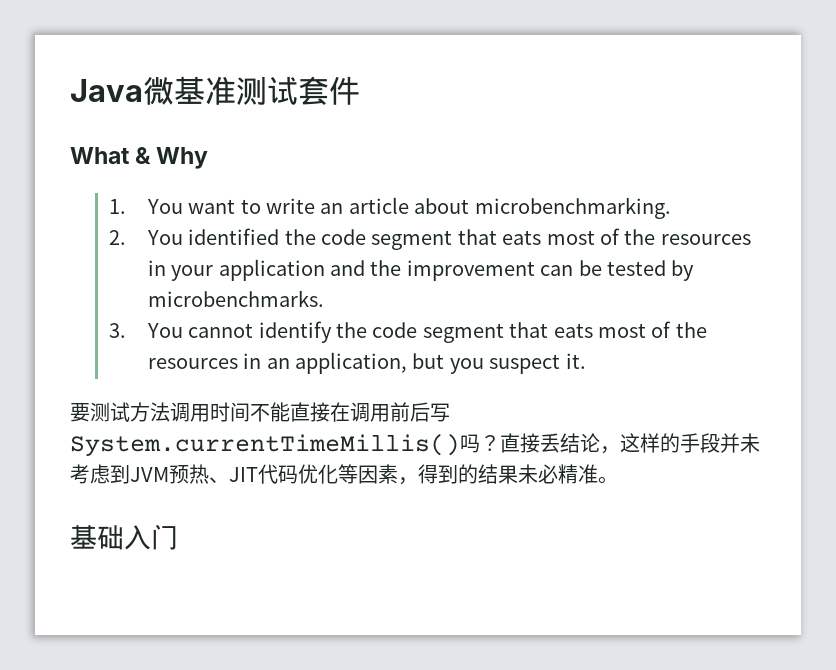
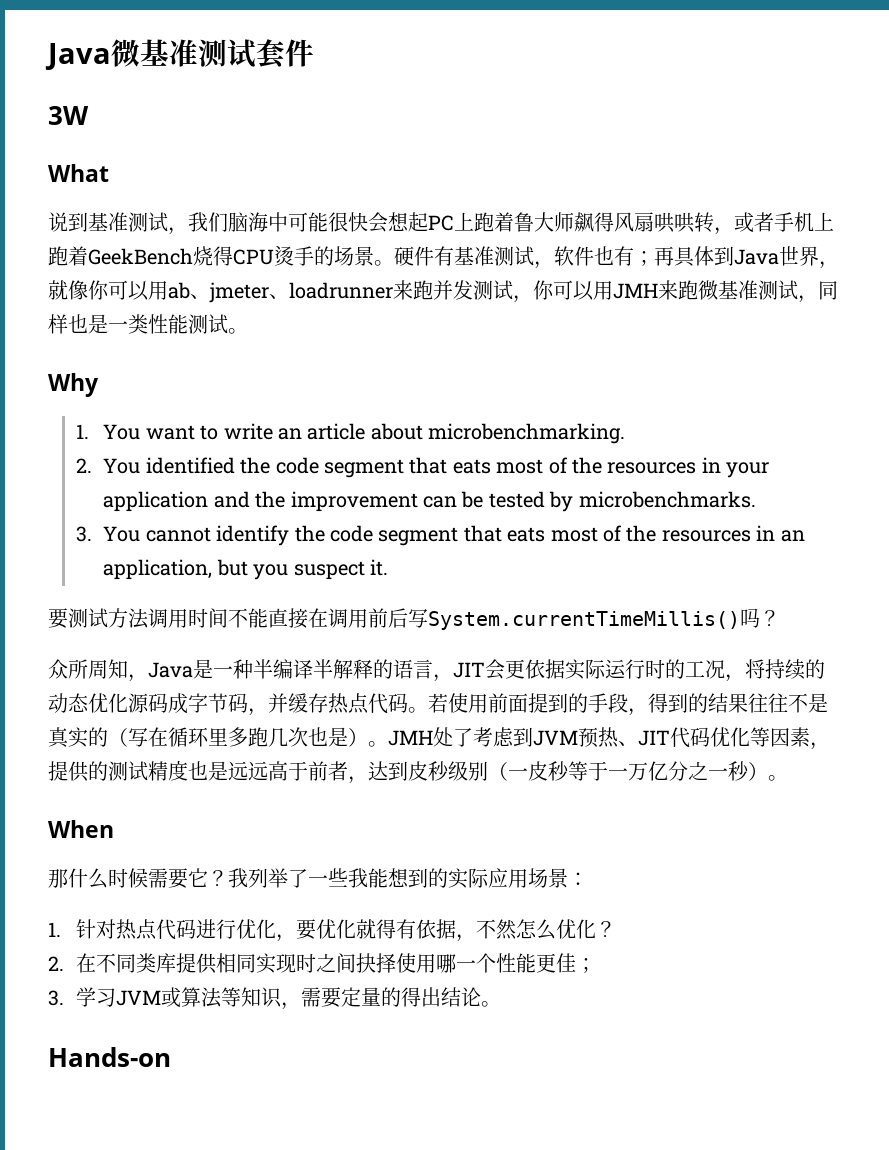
+ 3W
- What & Why
+ What
+ 说到基准测试，我们脑海中可能很快会想起PC上跑着鲁大师飙得风扇哄哄转，或者手机上跑着GeekBench烧得CPU烫手的场景。硬件有基准测试，软件也有；再具体到Java世界，就像你可以用ab、jmeter、loadrunner来跑并发测试，你可以用JMH来跑微基准测试，同样也是一类性能测试。
+ Why
- 要测试方法调用时间不能直接在调用前后写System.currentTimeMillis()吗？直接丢结论，这样的手段并未考虑到JVM预热、JIT代码优化等因素，得到的结果未必精准。
- 基础入门
+ 要测试方法调用时间不能直接在调用前后写System.currentTimeMillis()吗？
+ 众所周知，Java是一种半编译半解释的语言，JIT会更依据实际运行时的工况，将持续的动态优化源码成字节码，并缓存热点代码。若使用前面提到的手段，得到的结果往往不是真实的（写在循环里多跑几次也是）。JMH处了考虑到JVM预热、JIT代码优化等因素，提供的测试精度也是远远高于前者，达到皮秒级别（一皮秒等于一万亿分之一秒）。
+ When
+ 那什么时候需要它？我列举了一些我能想到的实际应用场景：
+ 1.针对热点代码进行优化，要优化就得有依据，不然怎么优化？
+ 2.在不同类库提供相同实现时之间抉择使用哪一个性能更佳；
+ 3.学习JVM或算法等知识，需要定量的得出结论。
+ Hands-on

